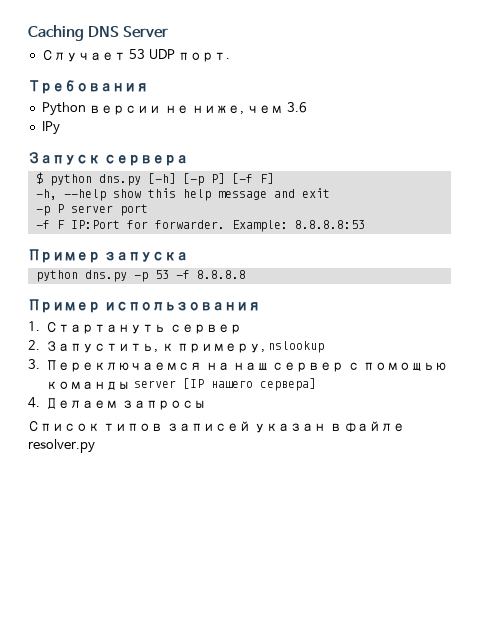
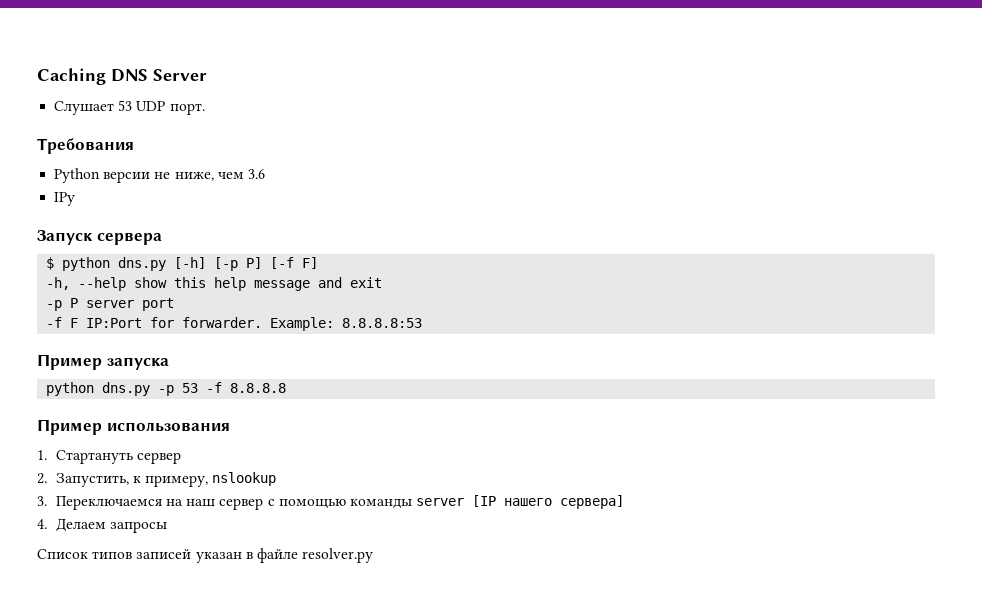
- Случает 53 UDP порт.
+ Слушает 53 UDP порт.

